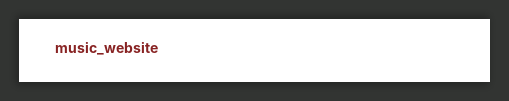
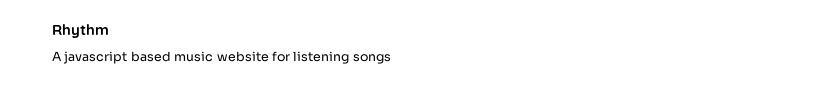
- music_website
+ Rhythm
+ A javascript based music website for listening songs

